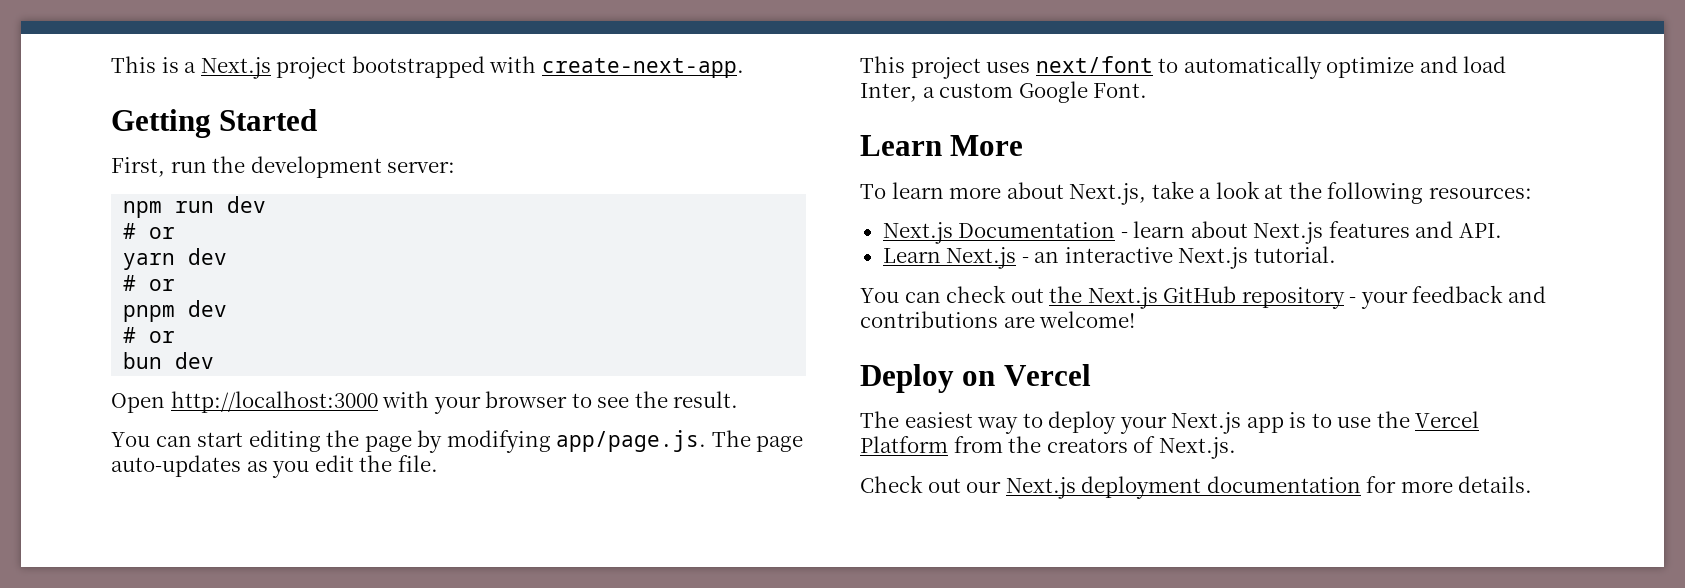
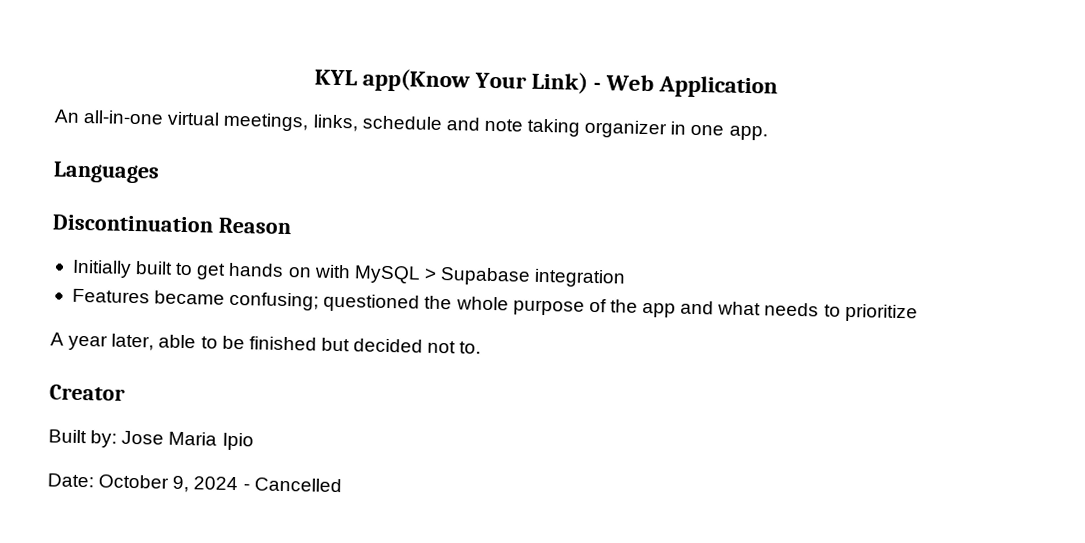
- This is a Next.js project bootstrapped with create-next-app.
- Getting Started
- First, run the development server:
- npm run dev
- # or
- yarn dev
- # or
- pnpm dev
- # or
- bun dev
- Open http://localhost:3000 with your browser to see the result.
- You can start editing the page by modifying app/page.js. The page auto-updates as you edit the file.
- This project uses next/font to automatically optimize and load Inter, a custom Google Font.
- Learn More
- To learn more about Next.js, take a look at the following resources:
- Next.js Documentation - learn about Next.js features and API.
- Learn Next.js - an interactive Next.js tutorial.
- You can check out the Next.js GitHub repository - your feedback and contributions are welcome!
- Deploy on Vercel
- The easiest way to deploy your Next.js app is to use the Vercel Platform from the creators of Next.js.
- Check out our Next.js deployment documentation for more details.
+ KYL app(Know Your Link) - Web Application
+ An all-in-one virtual meetings, links, schedule and note taking organizer in one app.
+ Languages
+ Discontinuation Reason
+ Initially built to get hands on with MySQL > Supabase integration
+ Features became confusing; questioned the whole purpose of the app and what needs to prioritize
+ A year later, able to be finished but decided not to.
+ Creator
+ Built by: Jose Maria Ipio
+ Date: October 9, 2024 - Cancelled

